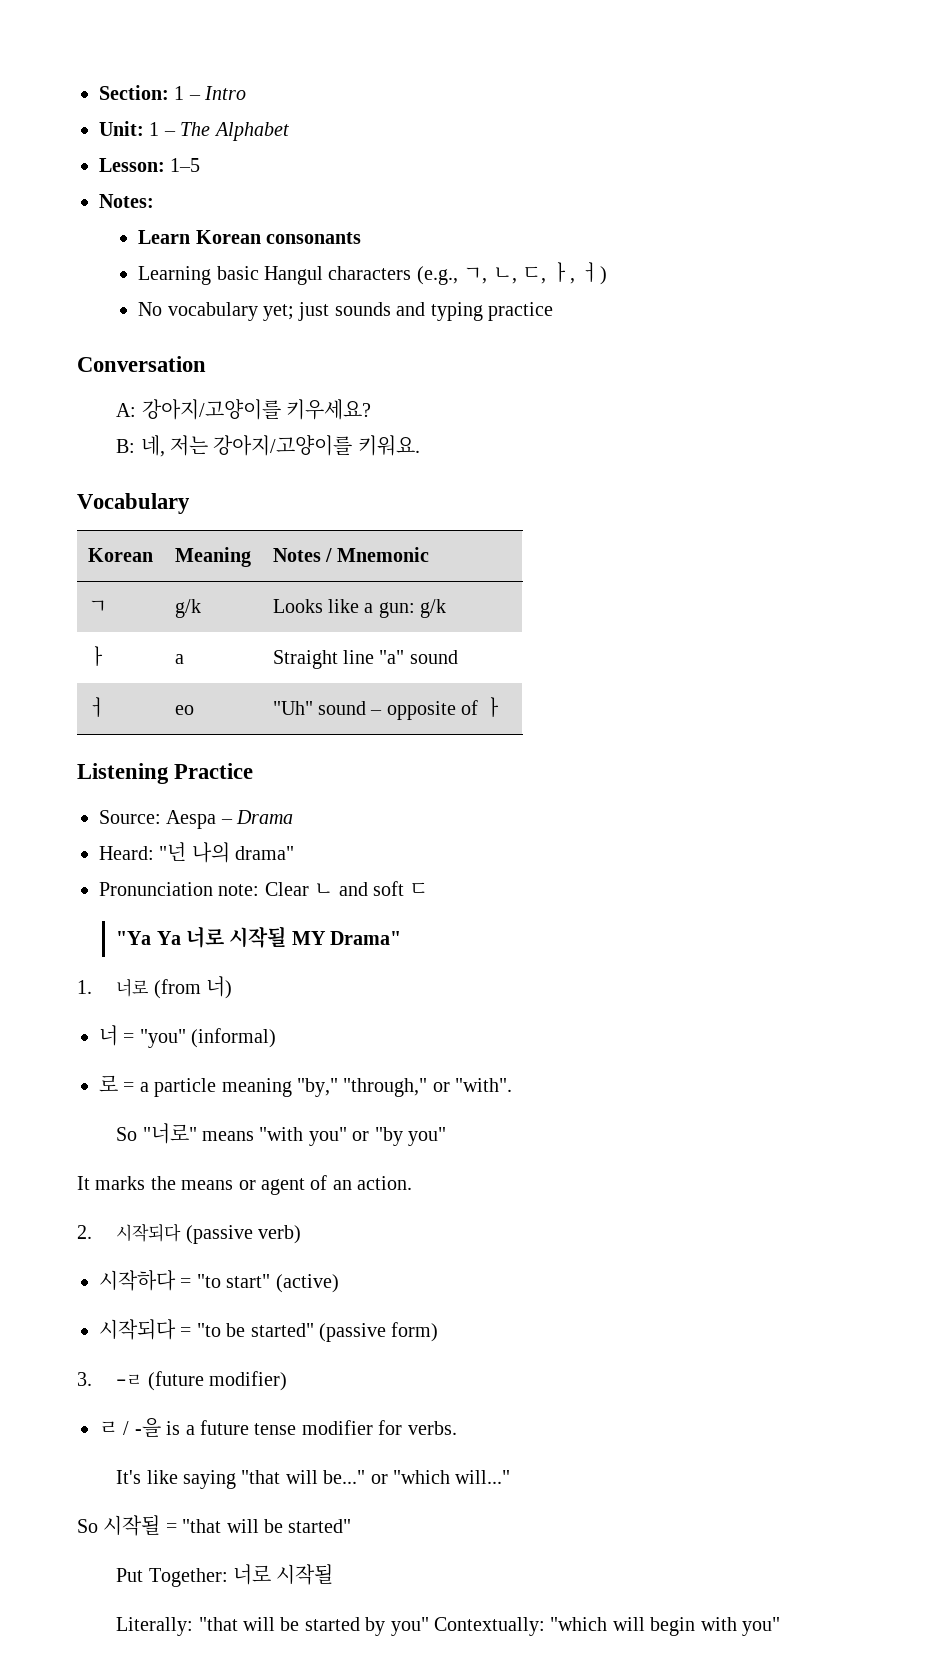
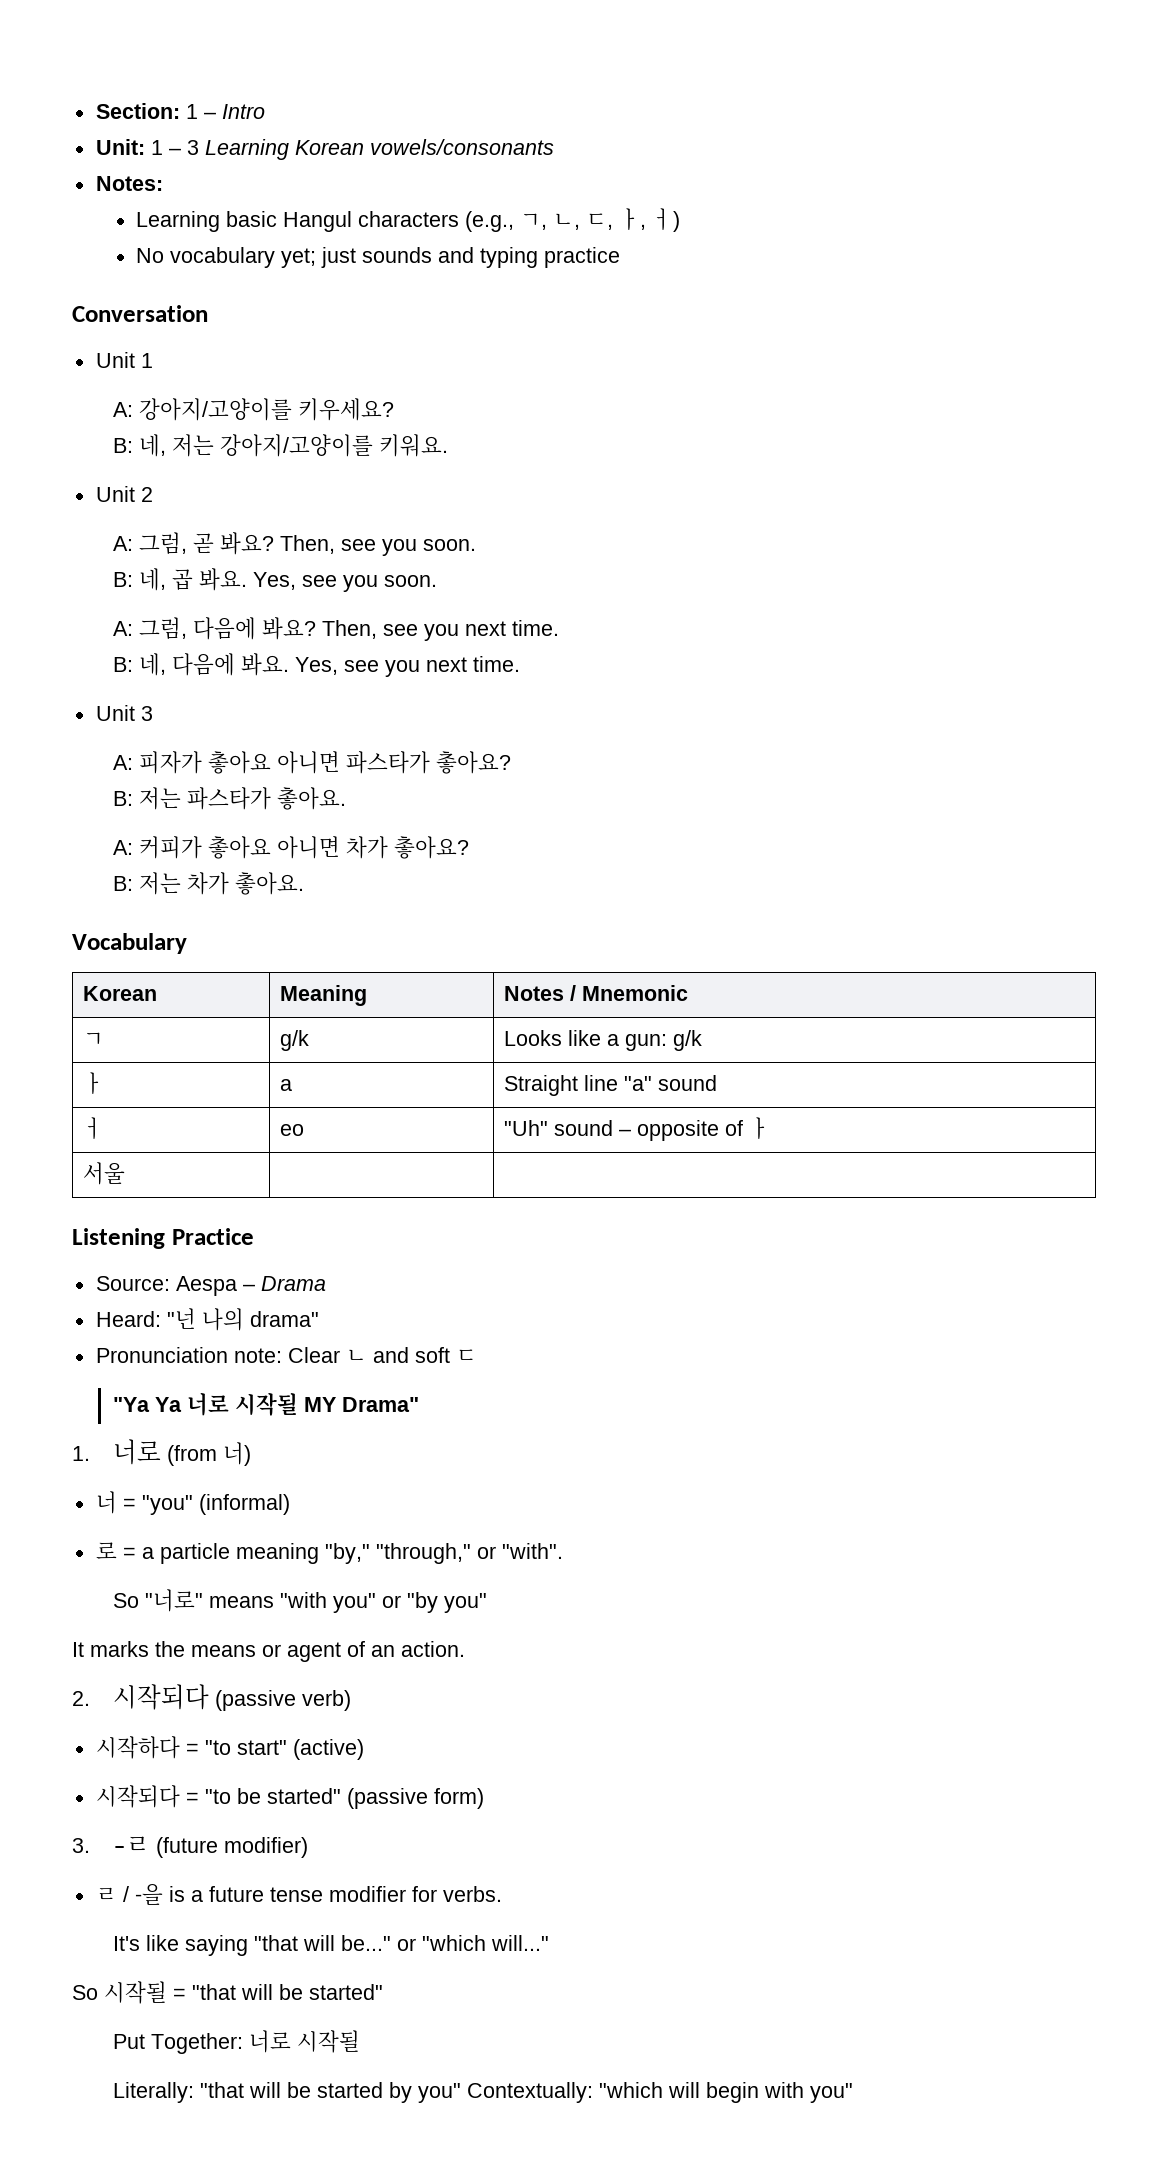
- Unit: 1 – The Alphabet
- Lesson: 1–5
+ Unit: 1 – 3 Learning Korean vowels/consonants
  Notes:
- Learn Korean consonants
+ Unit 1
+ Unit 2
+ A: 그럼, 곧 봐요? Then, see you soon.
+ B: 네, 곱 봐요. Yes, see you soon.
+ A: 그럼, 다음에 봐요? Then, see you next time.
+ B: 네, 다음에 봐요. Yes, see you next time.
+ Unit 3
+ A: 피자가 촣아요 아니면 파스타가 촣아요?
+ B: 저는 파스타가 촣아요.
+ A: 커피가 촣아요 아니면 차가 촣아요?
+ B: 저는 차가 촣아요.
+ 서울 | |

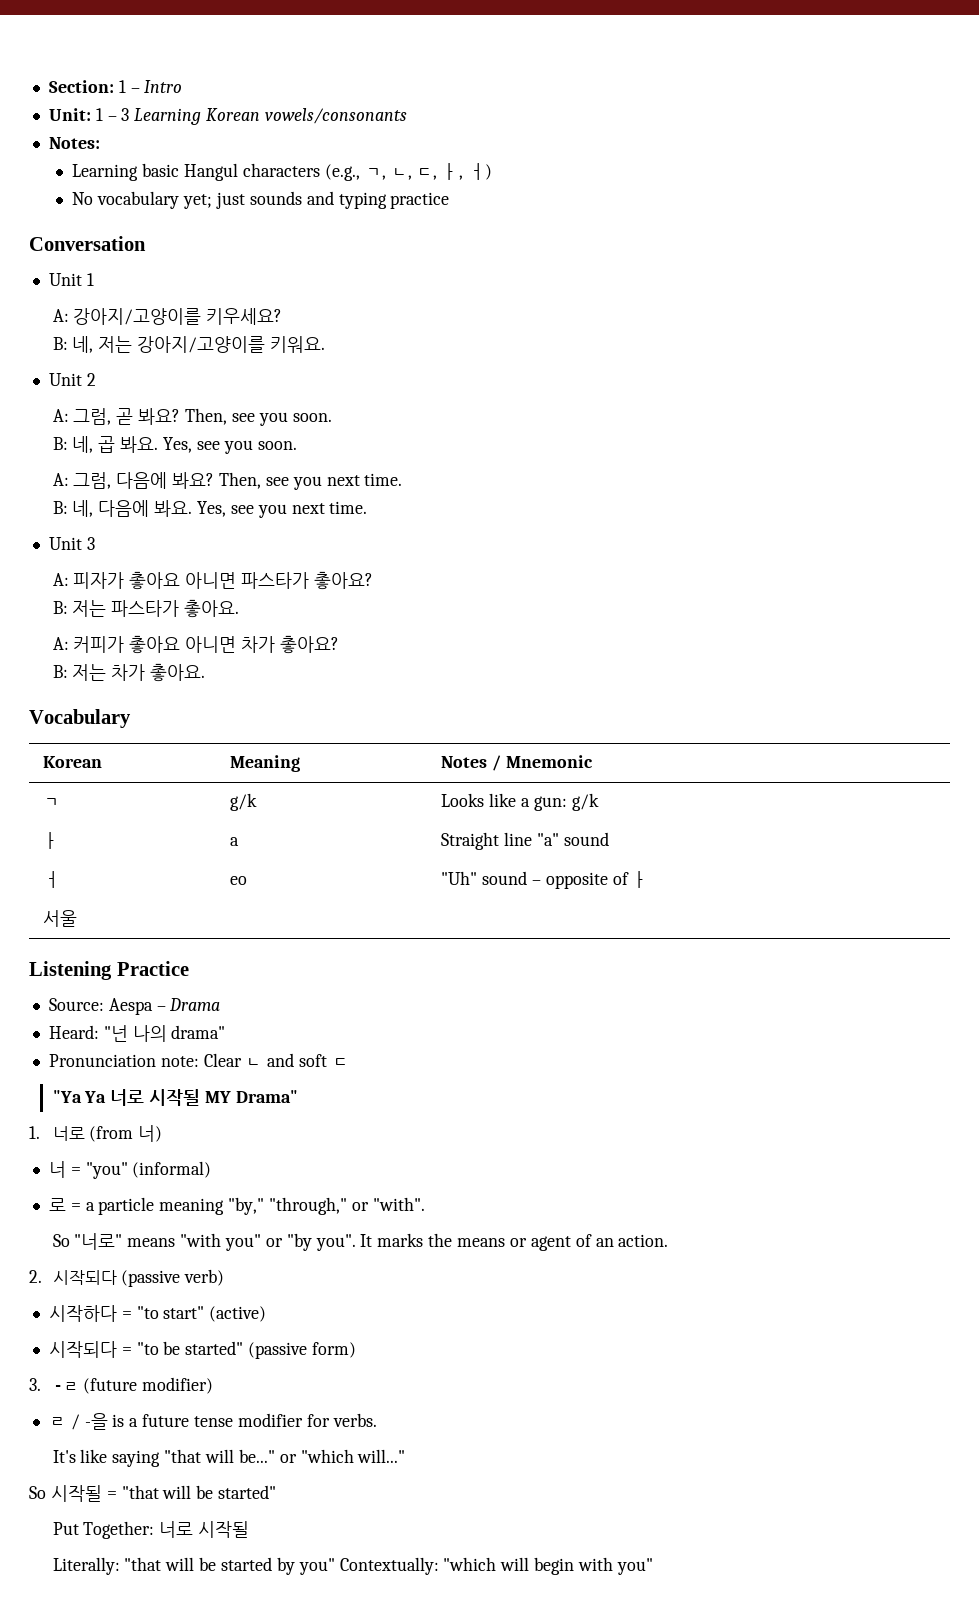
- So "너로" means "with you" or "by you"
- It marks the means or agent of an action.
+ So "너로" means "with you" or "by you". It marks the means or agent of an action.

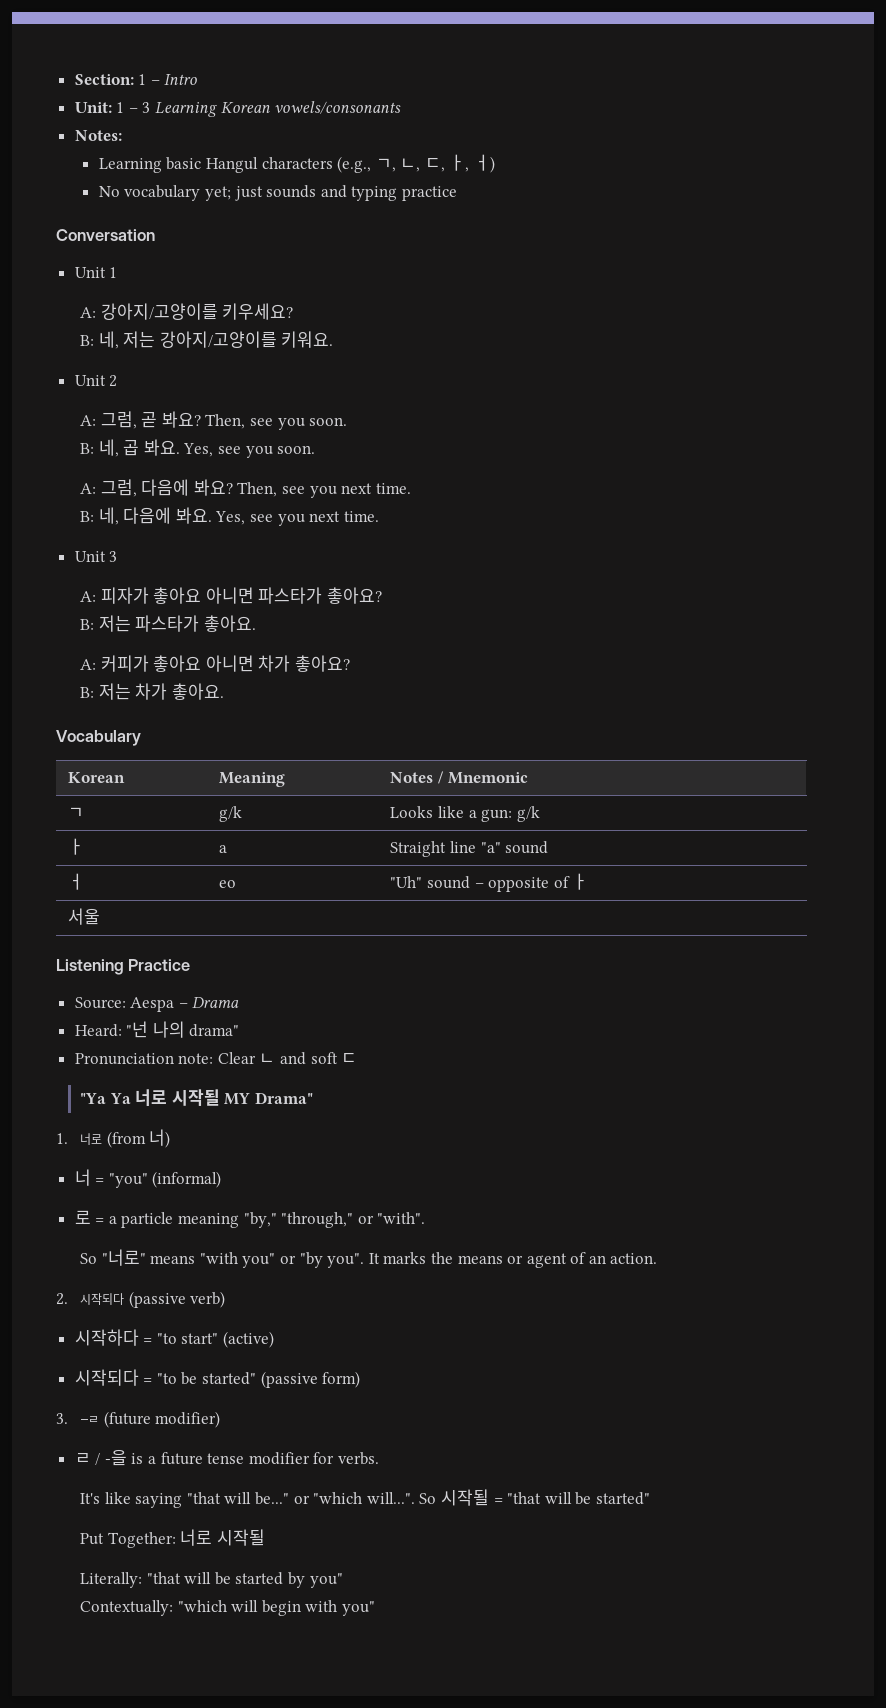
- It's like saying "that will be..." or "which will..."
- So 시작될 = "that will be started"
+ It's like saying "that will be..." or "which will...". So 시작될 = "that will be started"
- Literally: "that will be started by you" Contextually: "which will begin with you"
+ Literally: "that will be started by you"
+ Contextually: "which will begin with you"

